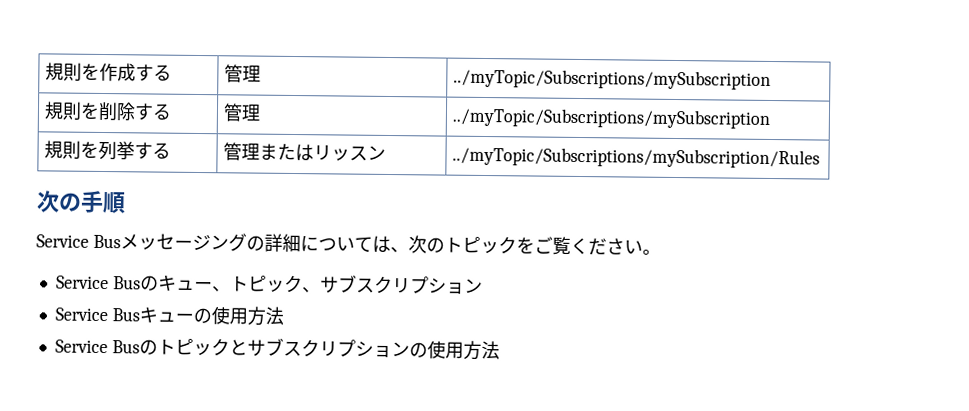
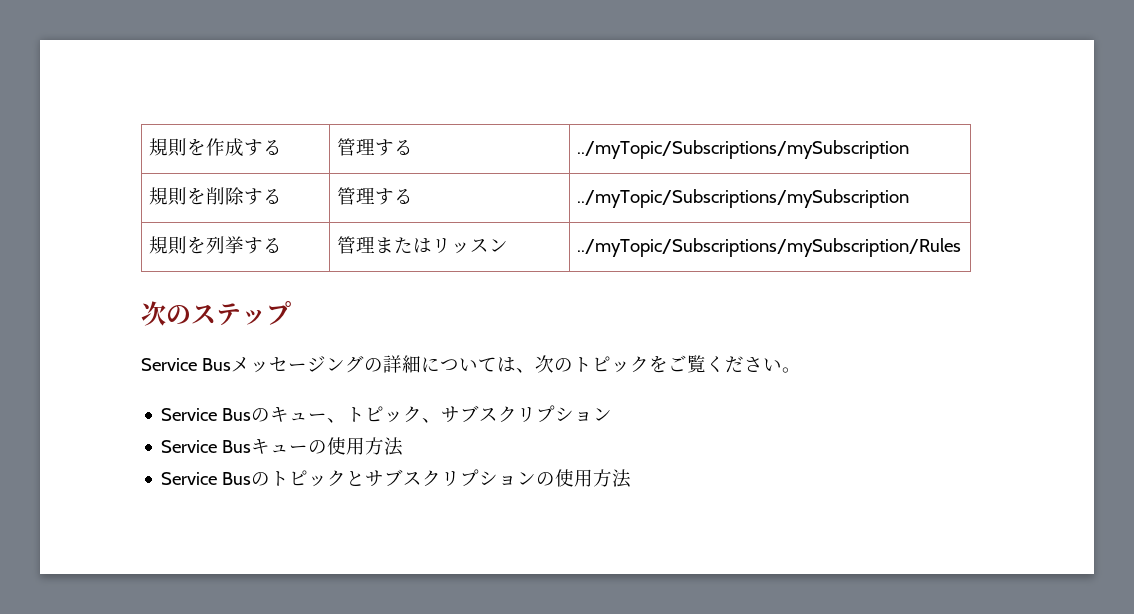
- 規則を作成する | 管理 | ../myTopic/Subscriptions/mySubscription
+ 規則を作成する | 管理する | ../myTopic/Subscriptions/mySubscription
- 規則を削除する | 管理 | ../myTopic/Subscriptions/mySubscription
+ 規則を削除する | 管理する | ../myTopic/Subscriptions/mySubscription
- 次の手順
+ 次のステップ

